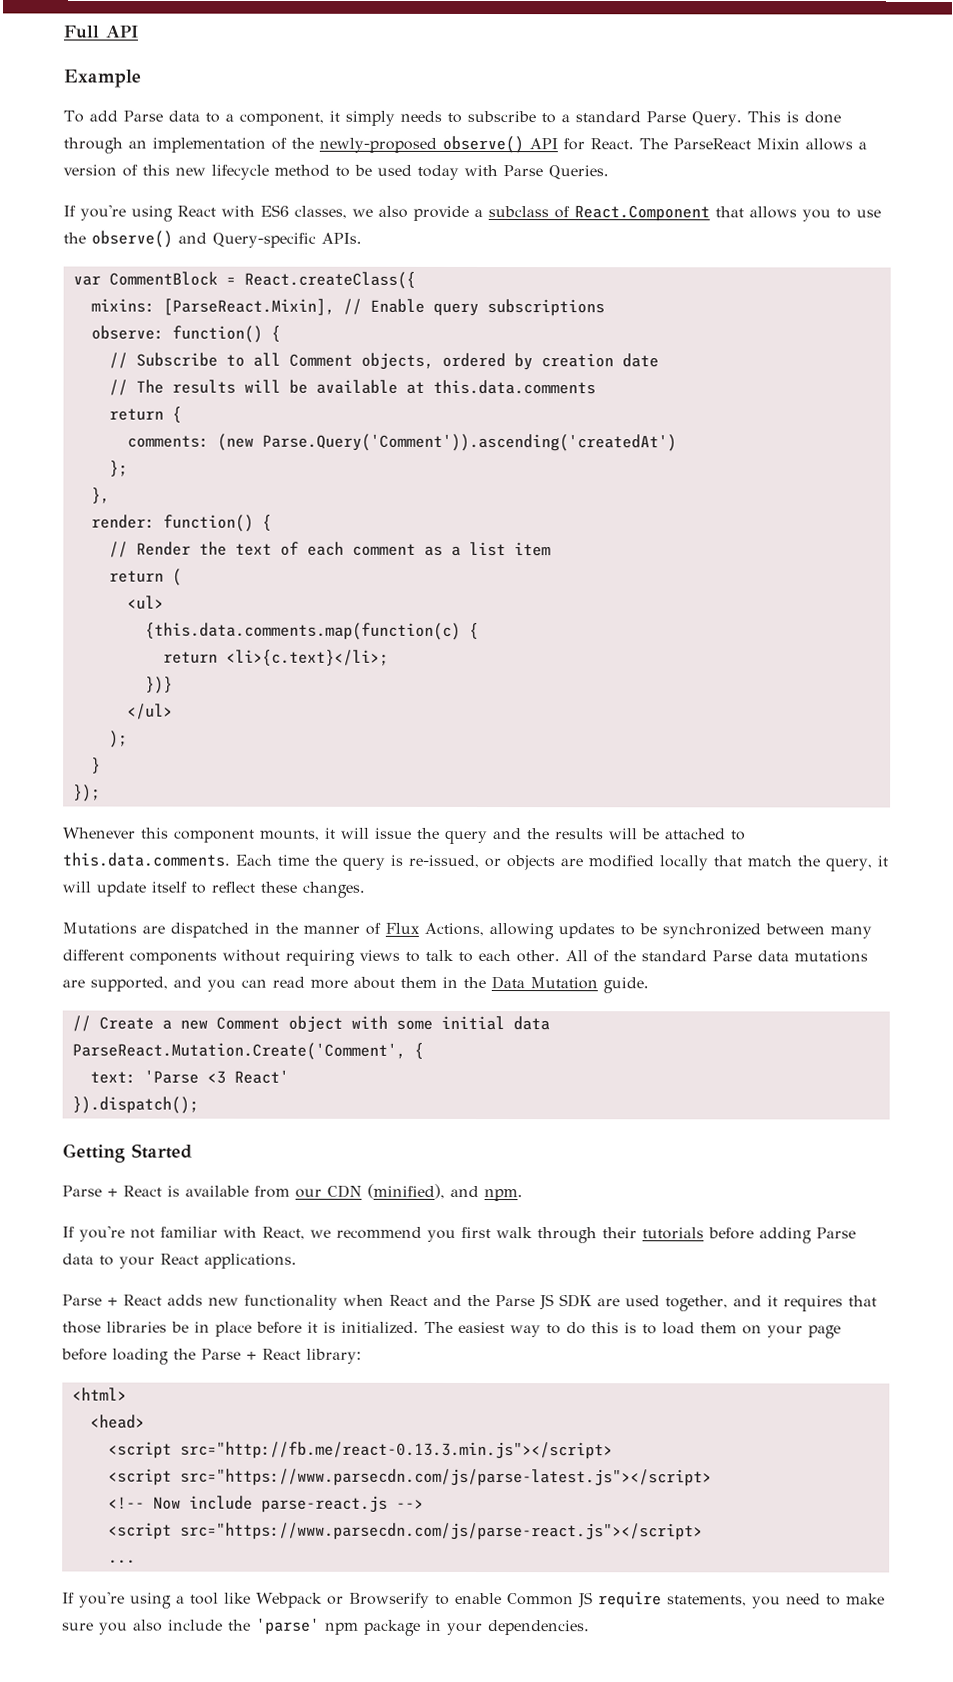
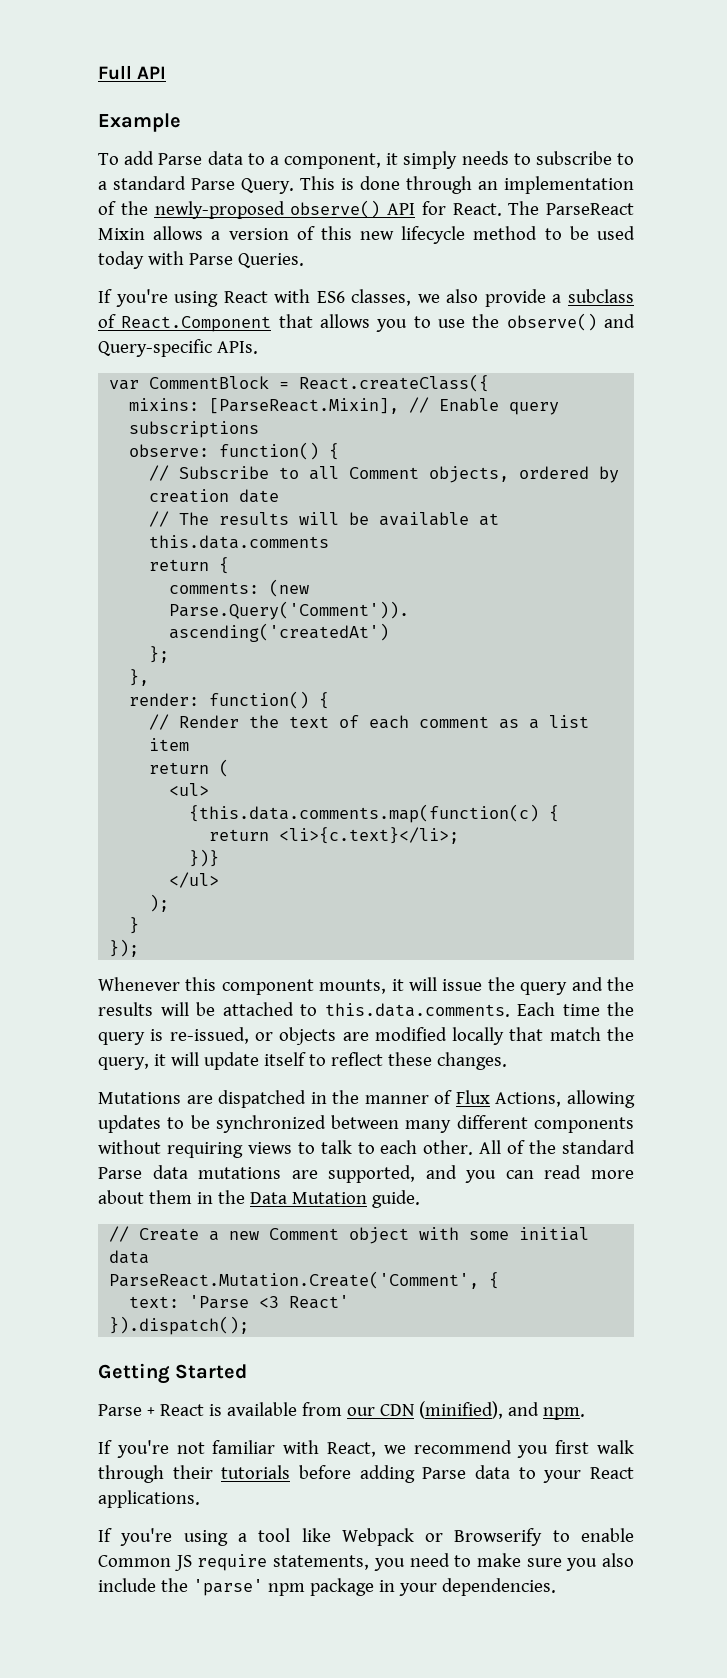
- Parse + React adds new functionality when React and the Parse JS SDK are used together, and it requires that those libraries be in place before it is initialized. The easiest way to do this is to load them on your page before loading the Parse + React library:
- <html>
- <head>
- <script src="http://fb.me/react-0.13.3.min.js"></script>
- <script src="https://www.parsecdn.com/js/parse-latest.js"></script>
- <!-- Now include parse-react.js -->
- <script src="https://www.parsecdn.com/js/parse-react.js"></script>
- ...

